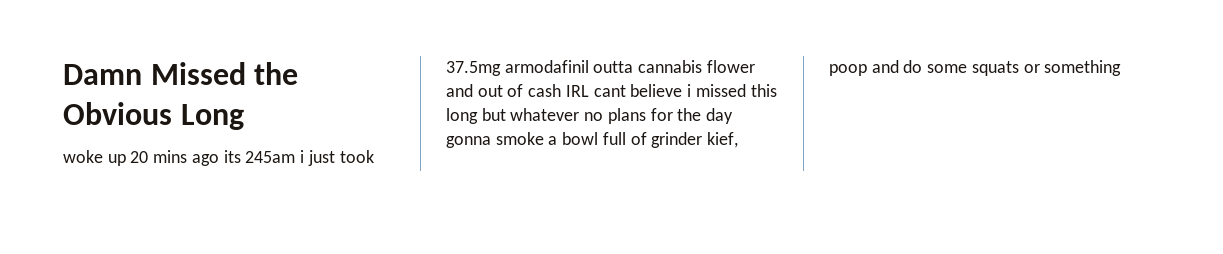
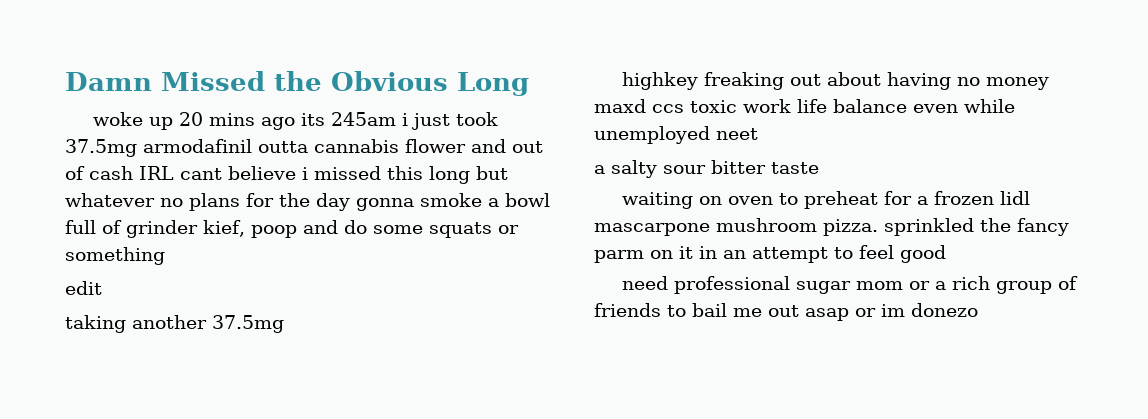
+ edit
+ taking another 37.5mg
+ highkey freaking out about having no money maxd ccs toxic work life balance even while unemployed neet
+ a salty sour bitter taste
+ waiting on oven to preheat for a frozen lidl mascarpone mushroom pizza. sprinkled the fancy parm on it in an attempt to feel good
+ need professional sugar mom or a rich group of friends to bail me out asap or im donezo

